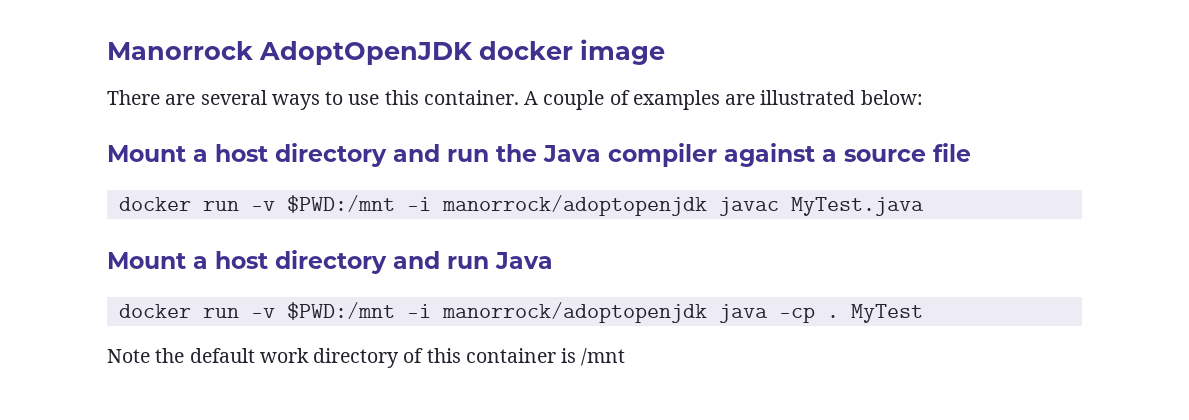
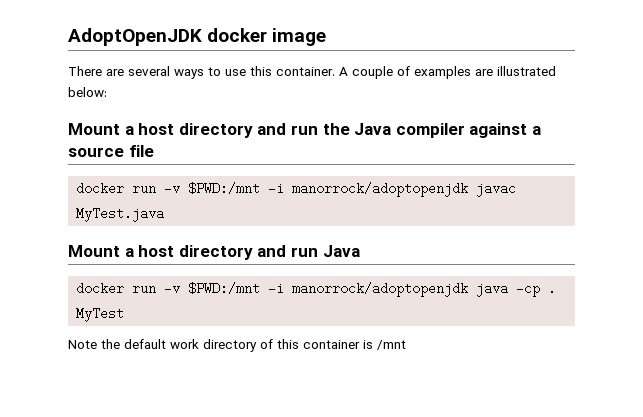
- Manorrock AdoptOpenJDK docker image
+ AdoptOpenJDK docker image

